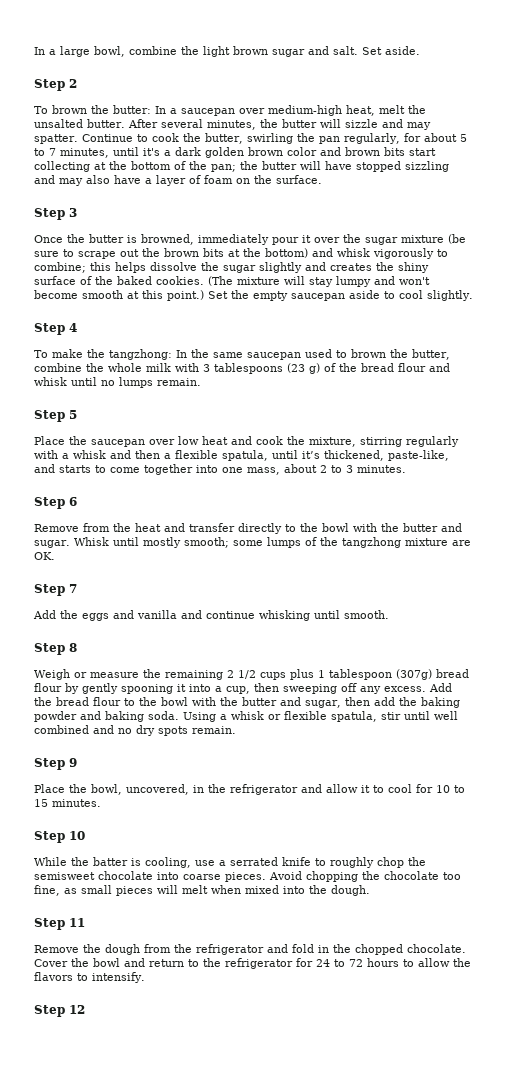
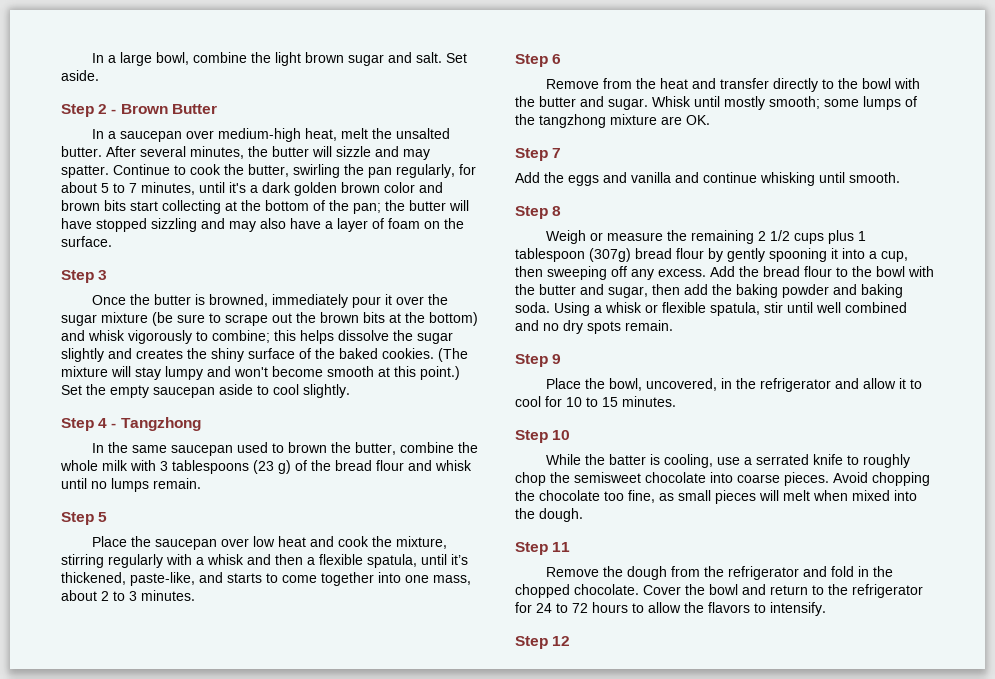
- Step 2
- To brown the butter: In a saucepan over medium-high heat, melt the unsalted butter.
+ Step 2 - Brown Butter
+ In a saucepan over medium-high heat, melt the unsalted butter.
- Step 4
- To make the tangzhong: In the same saucepan used to brown the butter, combine the whole milk with 3 tablespoons (23 g) of the bread flour and whisk until no lumps remain.
+ Step 4 - Tangzhong
+ In the same saucepan used to brown the butter, combine the whole milk with 3 tablespoons (23 g) of the bread flour and whisk until no lumps remain.

